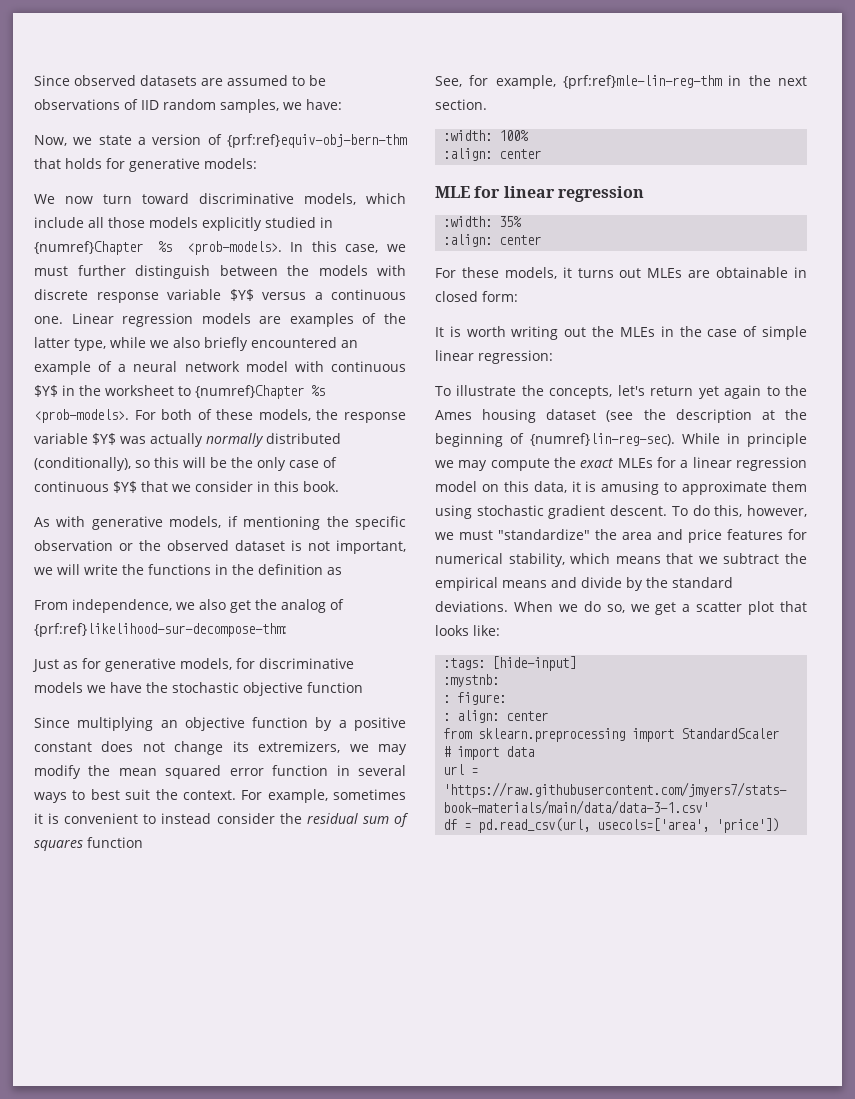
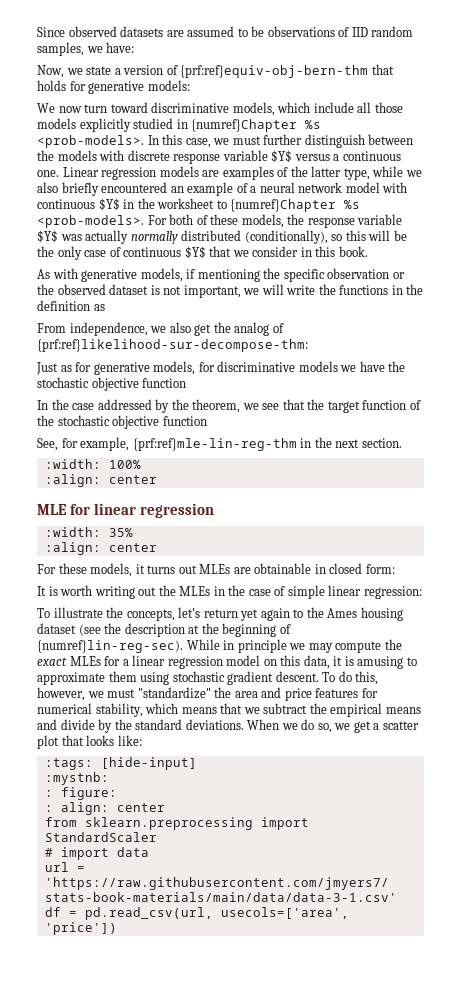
- Since multiplying an objective function by a positive constant does not change its extremizers, we may modify the mean squared error function in several ways to best suit the context. For example, sometimes it is convenient to instead consider the residual sum of squares function
+ In the case addressed by the theorem, we see that the target function of the stochastic objective function

